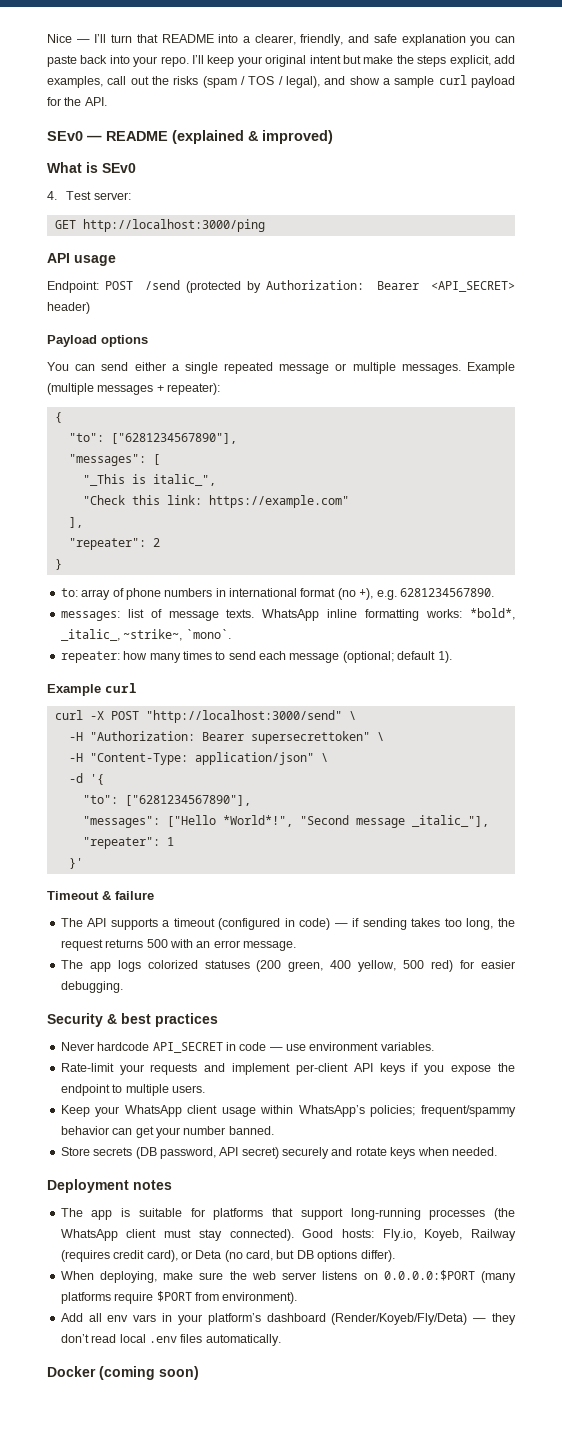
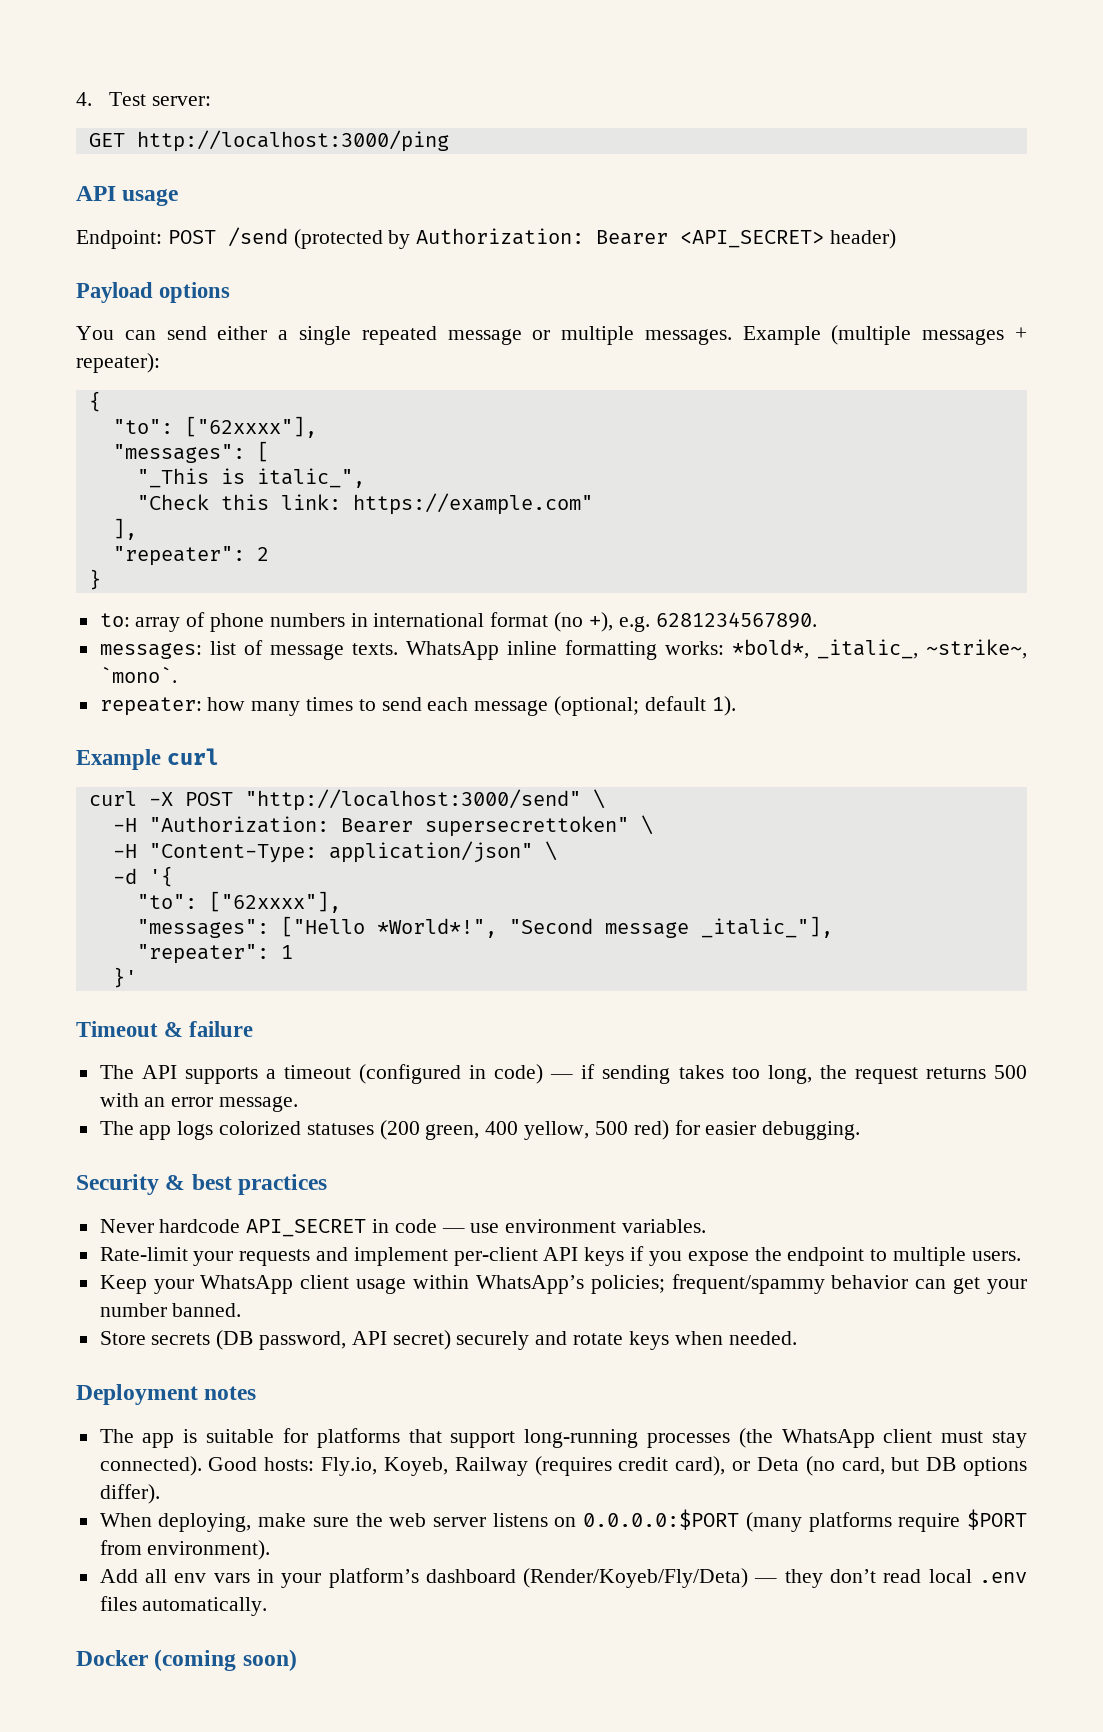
- Nice — I’ll turn that README into a clearer, friendly, and safe explanation you can paste back into your repo. I’ll keep your original intent but make the steps explicit, add examples, call out the risks (spam / TOS / legal), and show a sample curl payload for the API.
- SEv0 — README (explained & improved)
- What is SEv0
  {
- "to": ["6281234567890"],
+ "to": ["62xxxx"],
  -d '{
- "to": ["6281234567890"],
+ "to": ["62xxxx"],

